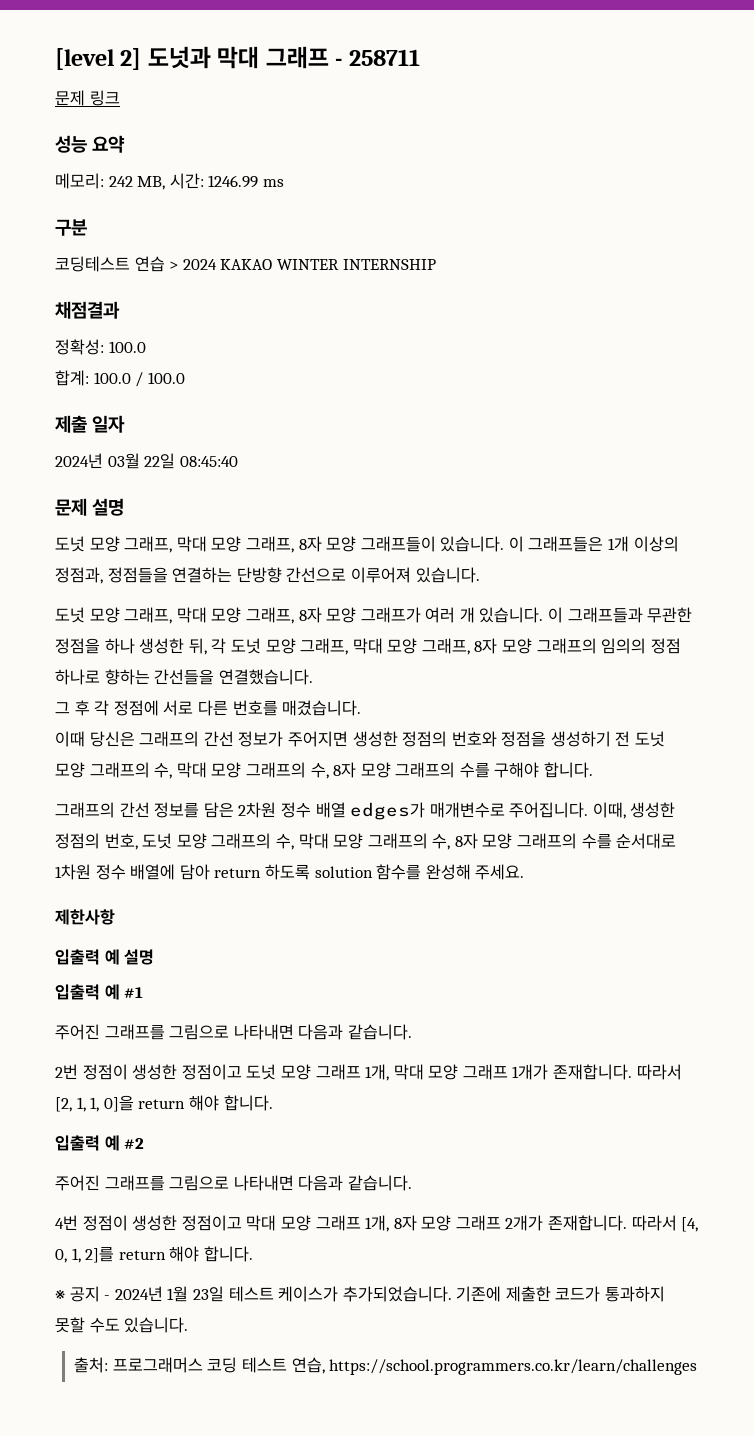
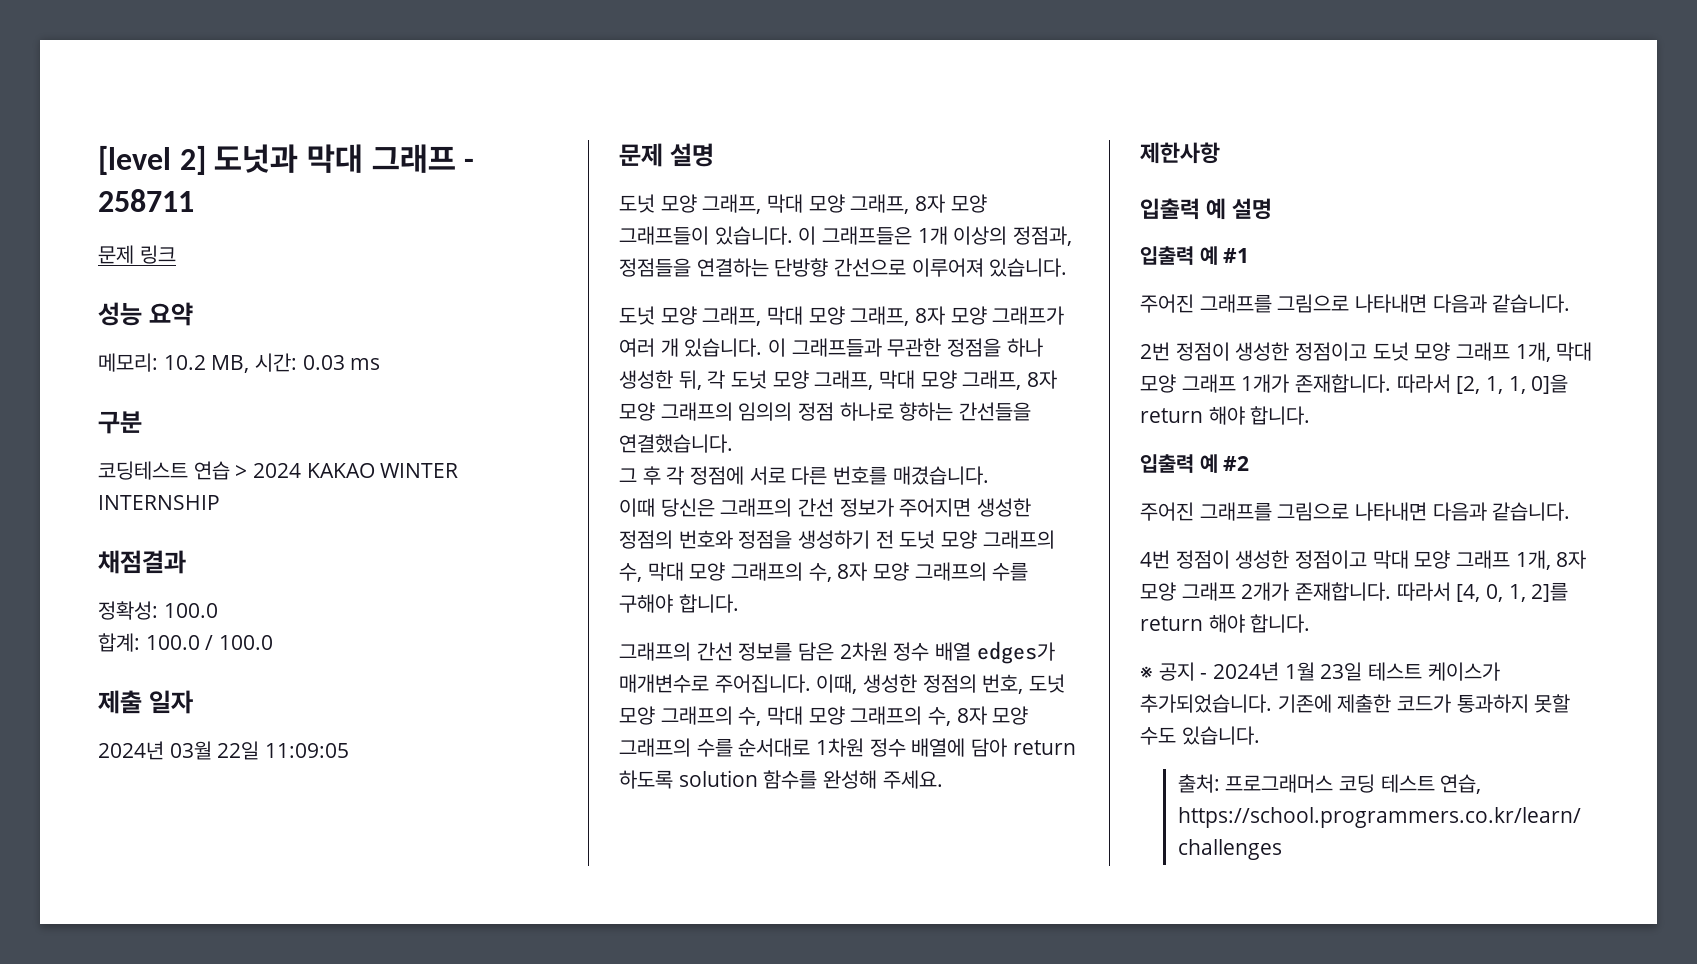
- 메모리: 242 MB, 시간: 1246.99 ms
+ 메모리: 10.2 MB, 시간: 0.03 ms
- 2024년 03월 22일 08:45:40
+ 2024년 03월 22일 11:09:05

